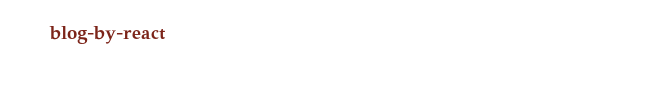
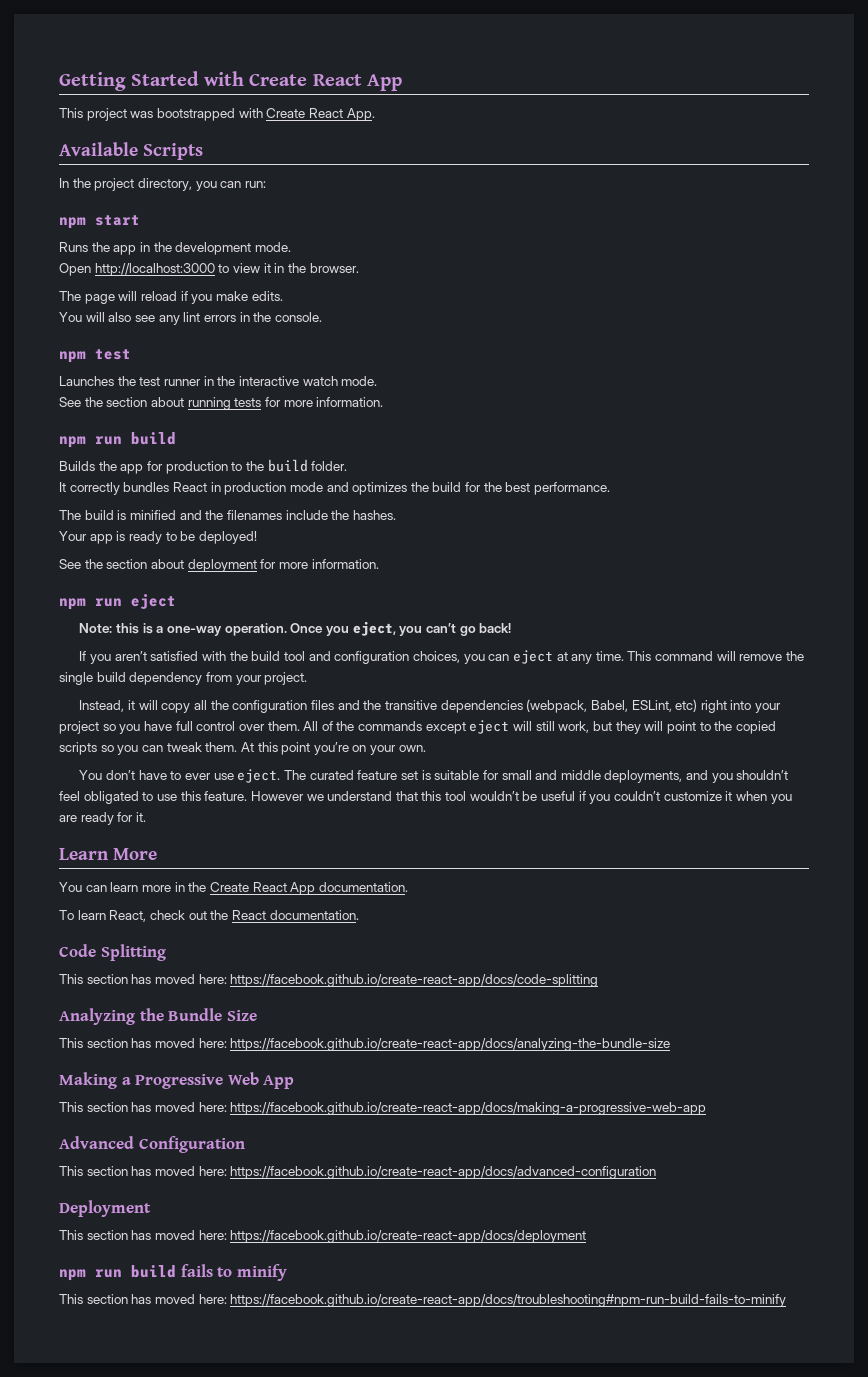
- blog-by-react
+ Getting Started with Create React App
+ This project was bootstrapped with Create React App.
+ Available Scripts
+ In the project directory, you can run:
+ npm start
+ Runs the app in the development mode.
+ Open http://localhost:3000 to view it in the browser.
+ The page will reload if you make edits.
+ You will also see any lint errors in the console.
+ npm test
+ Launches the test runner in the interactive watch mode.
+ See the section about running tests for more information.
+ npm run build
+ Builds the app for production to the build folder.
+ It correctly bundles React in production mode and optimizes the build for the best performance.
+ The build is minified and the filenames include the hashes.
+ Your app is ready to be deployed!
+ See the section about deployment for more information.
+ npm run eject
+ Note: this is a one-way operation. Once you eject, you can’t go back!
+ If you aren’t satisfied with the build tool and configuration choices, you can eject at any time. This command will remove the single build dependency from your project.
+ Instead, it will copy all the configuration files and the transitive dependencies (webpack, Babel, ESLint, etc) right into your project so you have full control over them. All of the commands except eject will still work, but they will point to the copied scripts so you can tweak them. At this point you’re on your own.
+ You don’t have to ever use eject. The curated feature set is suitable for small and middle deployments, and you shouldn’t feel obligated to use this feature. However we understand that this tool wouldn’t be useful if you couldn’t customize it when you are ready for it.
+ Learn More
+ You can learn more in the Create React App documentation.
+ To learn React, check out the React documentation.
+ Code Splitting
+ This section has moved here: https://facebook.github.io/create-react-app/docs/code-splitting
+ Analyzing the Bundle Size
+ This section has moved here: https://facebook.github.io/create-react-app/docs/analyzing-the-bundle-size
+ Making a Progressive Web App
+ This section has moved here: https://facebook.github.io/create-react-app/docs/making-a-progressive-web-app
+ Advanced Configuration
+ This section has moved here: https://facebook.github.io/create-react-app/docs/advanced-configuration
+ Deployment
+ This section has moved here: https://facebook.github.io/create-react-app/docs/deployment
+ npm run build fails to minify
+ This section has moved here: https://facebook.github.io/create-react-app/docs/troubleshooting#npm-run-build-fails-to-minify

